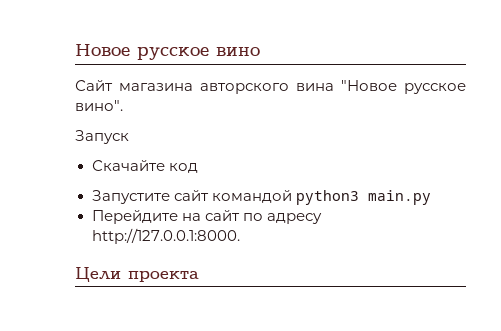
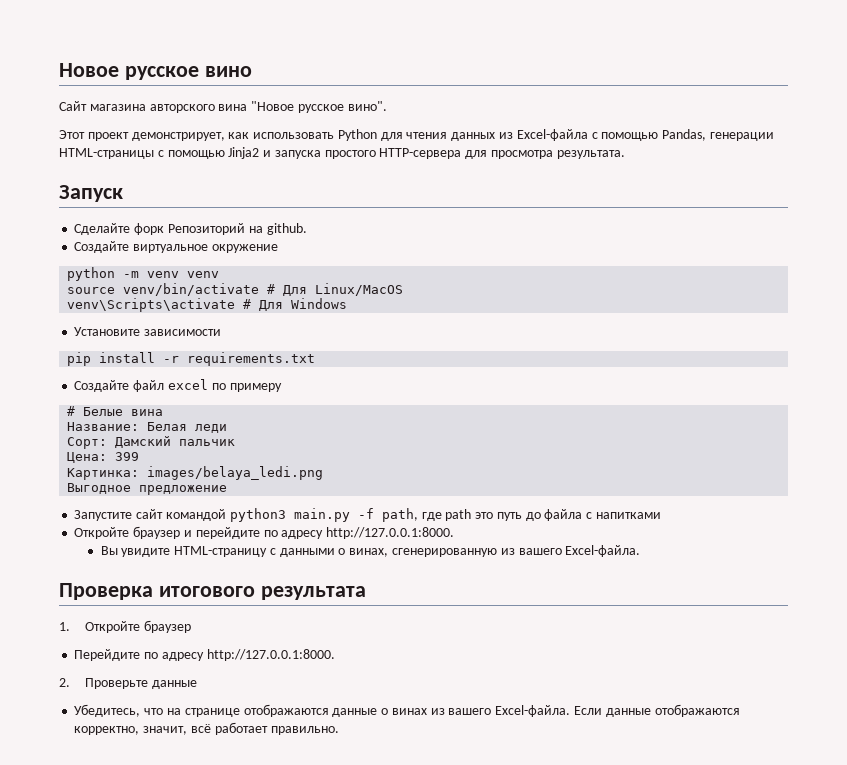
+ Этот проект демонстрирует, как использовать Python для чтения данных из Excel-файла с помощью Pandas, генерации HTML-страницы с помощью Jinja2 и запуска простого HTTP-сервера для просмотра результата.
  Запуск
- Скачайте код
+ Сделайте форк Репозиторий на github.
+ Создайте виртуальное окружение
+ python -m venv venv
+ source venv/bin/activate # Для Linux/MacOS
+ venv\Scripts\activate # Для Windows
+ Установите зависимости
+ pip install -r requirements.txt
+ Создайте файл excel по примеру
+ # Белые вина
+ Название: Белая леди
+ Сорт: Дамский пальчик
+ Цена: 399
+ Картинка: images/belaya_ledi.png
+ Выгодное предложение
- Запустите сайт командой python3 main.py
- Перейдите на сайт по адресу http://127.0.0.1:8000.
- Цели проекта
+ Запустите сайт командой python3 main.py -f path, где path это путь до файла с напитками
+ Откройте браузер и перейдите по адресу http://127.0.0.1:8000.
+ Вы увидите HTML-страницу с данными о винах, сгенерированную из вашего Excel-файла.
+ Проверка итогового результата
+ 1. Откройте браузер
+ Перейдите по адресу http://127.0.0.1:8000.
+ 2. Проверьте данные
+ Убедитесь, что на странице отображаются данные о винах из вашего Excel-файла. Если данные отображаются корректно, значит, всё работает правильно.

